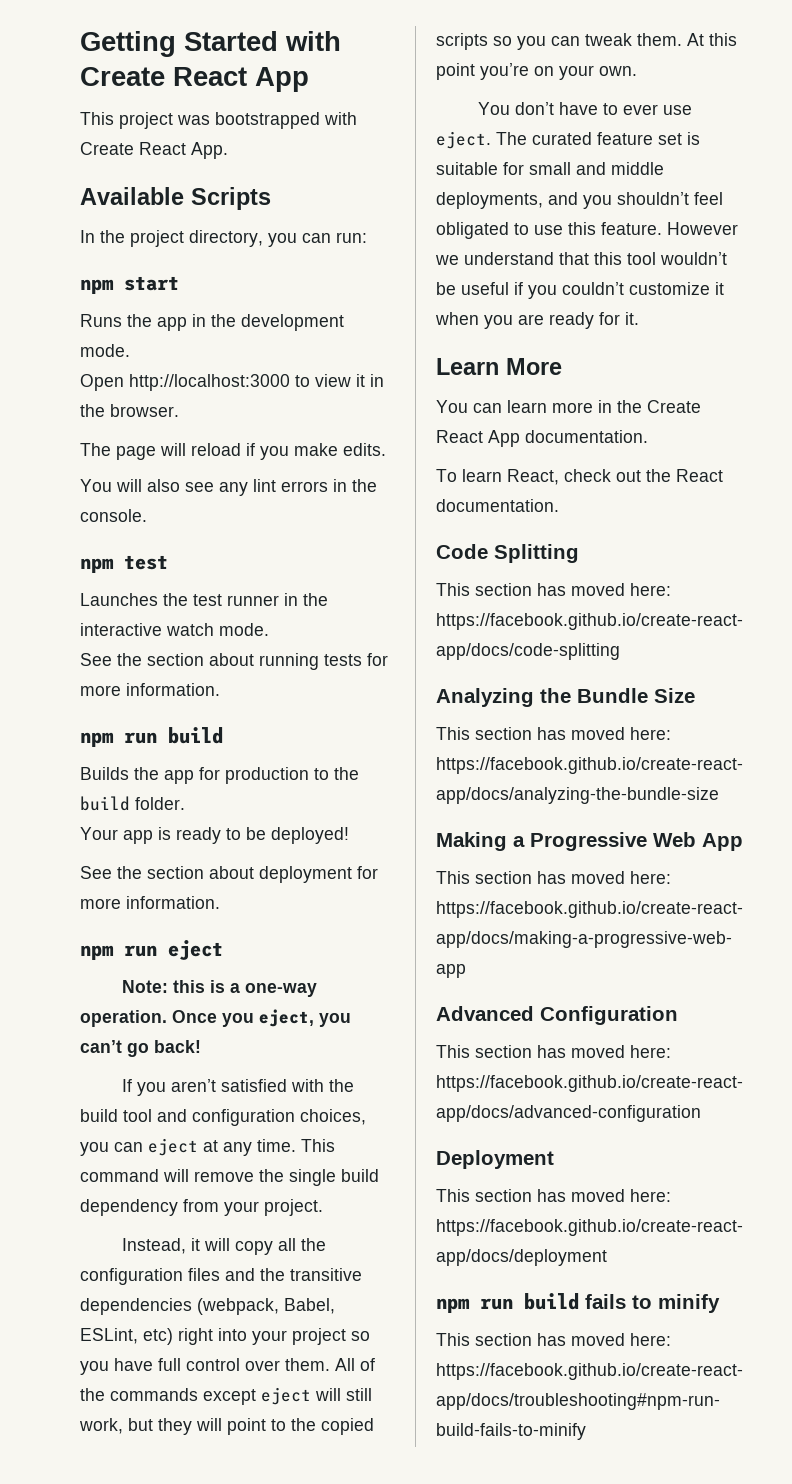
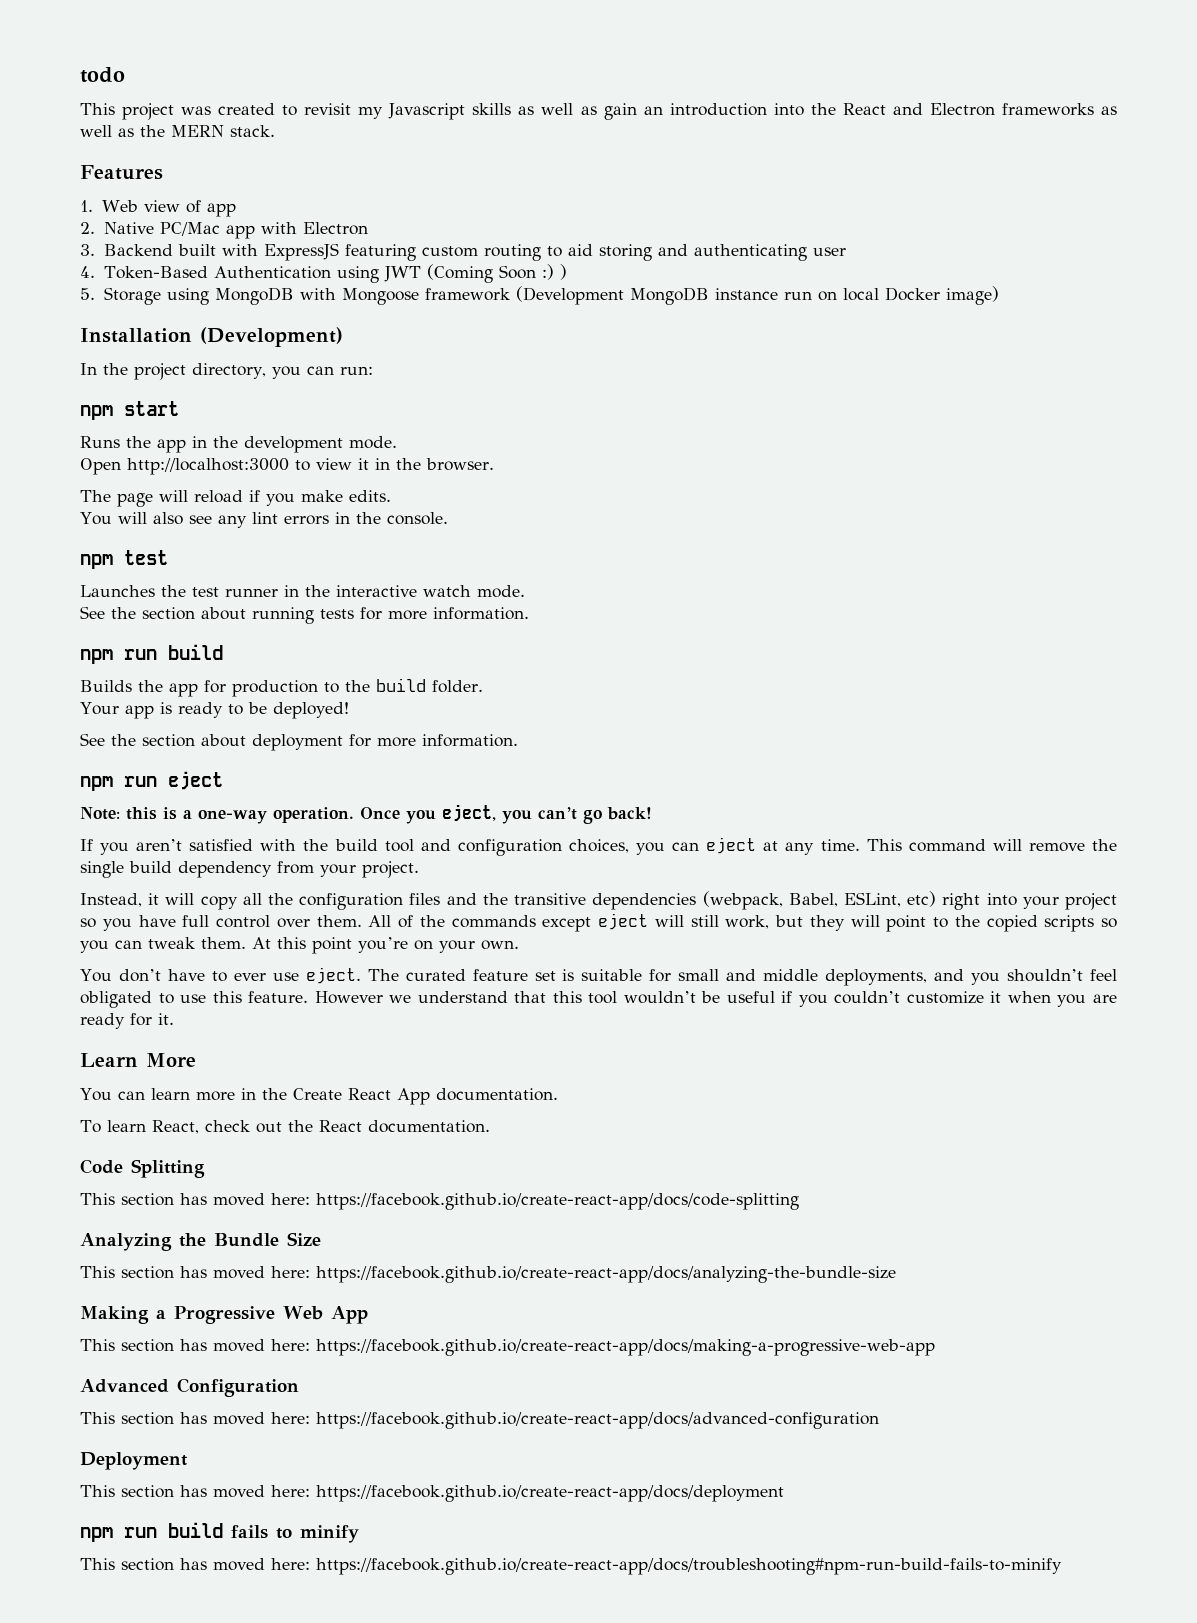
- Getting Started with Create React App
- This project was bootstrapped with Create React App.
- Available Scripts
+ todo
+ This project was created to revisit my Javascript skills as well as gain an introduction into the React and Electron frameworks as well as the MERN stack.
+ Features
+ 1. Web view of app
+ 2. Native PC/Mac app with Electron
+ 3. Backend built with ExpressJS featuring custom routing to aid storing and authenticating user
+ 4. Token-Based Authentication using JWT (Coming Soon :) )
+ 5. Storage using MongoDB with Mongoose framework (Development MongoDB instance run on local Docker image)
+ Installation (Development)

